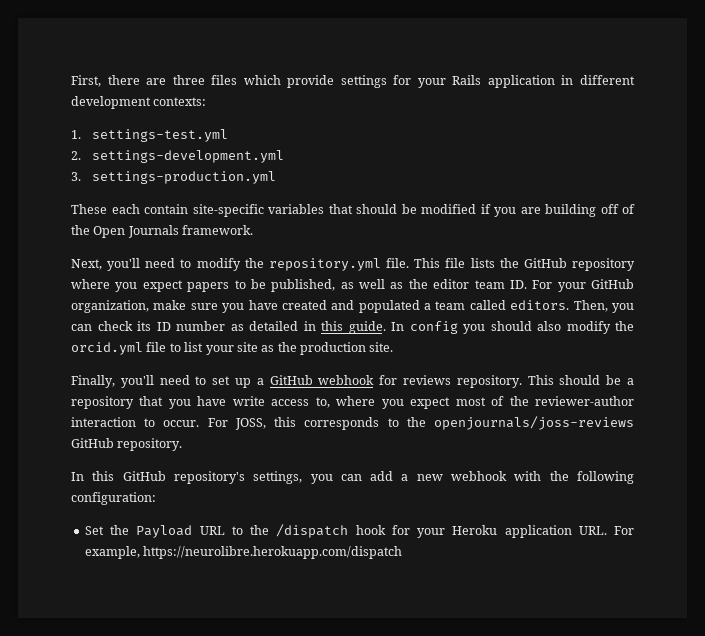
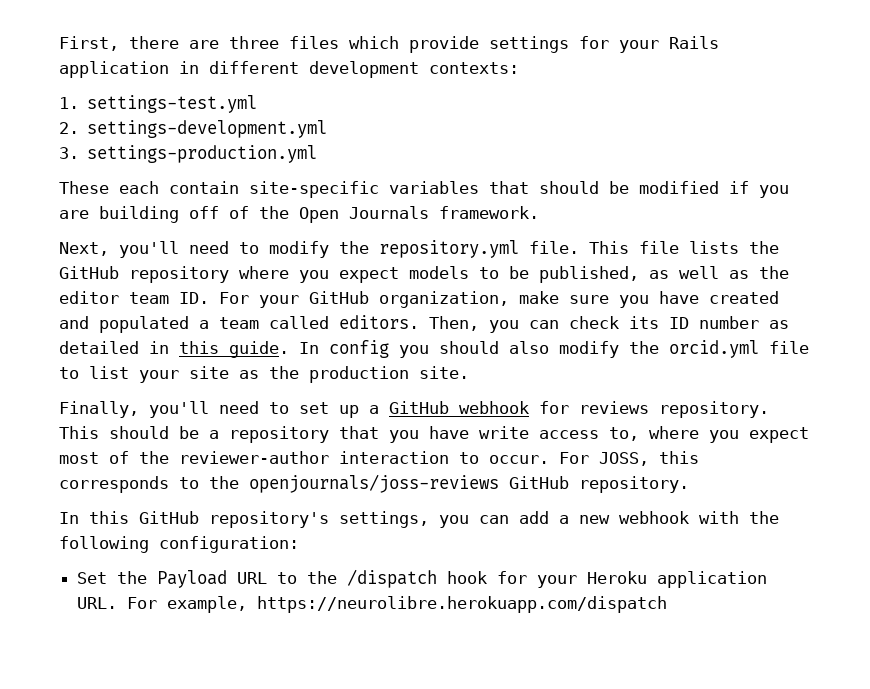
- This file lists the GitHub repository where you expect papers to be published, as well as the editor team ID. For your GitHub organization, make sure you have created and populated a team called editors.
+ This file lists the GitHub repository where you expect models to be published, as well as the editor team ID. For your GitHub organization, make sure you have created and populated a team called editors.

